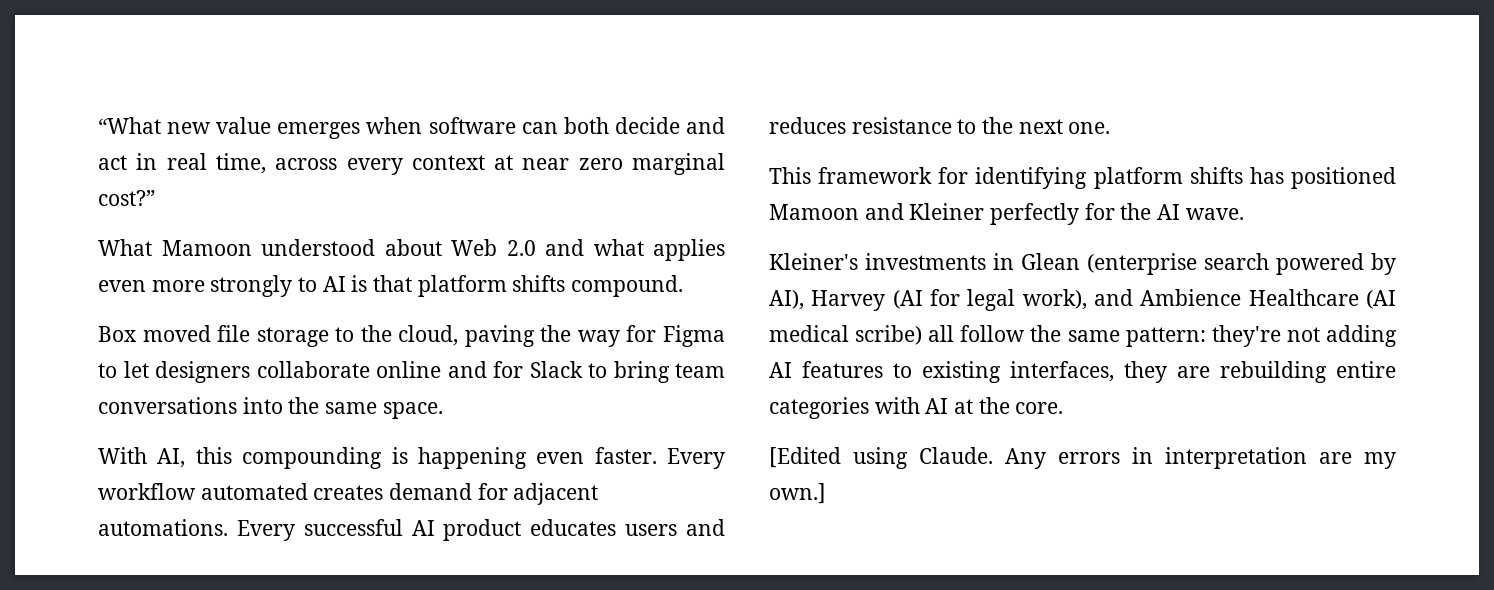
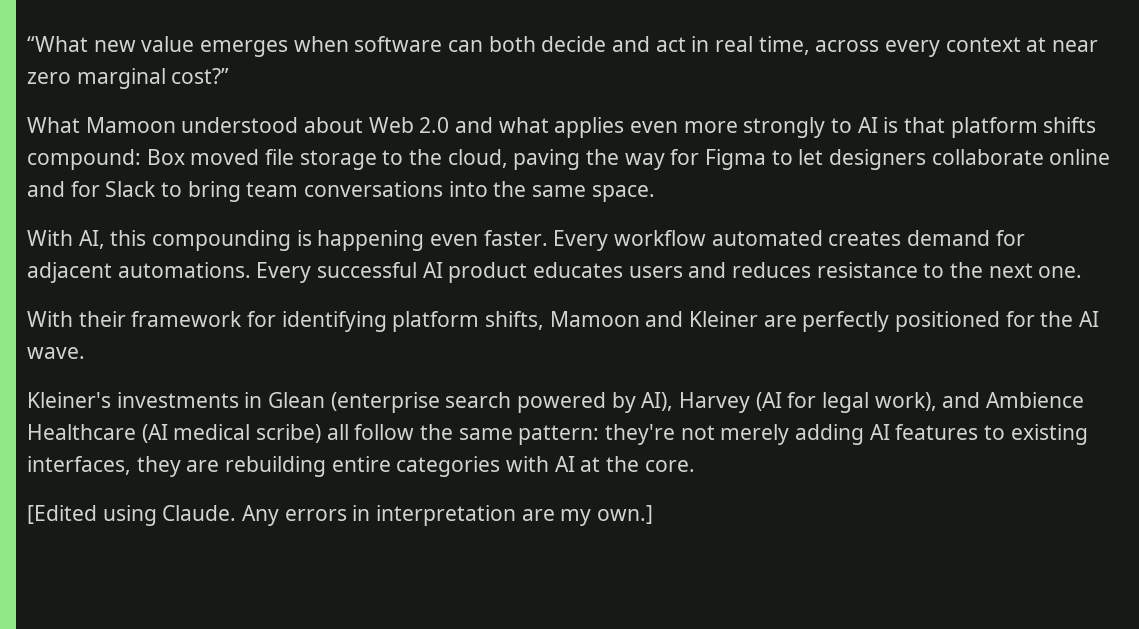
- What Mamoon understood about Web 2.0 and what applies even more strongly to AI is that platform shifts compound.
- Box moved file storage to the cloud, paving the way for Figma to let designers collaborate online and for Slack to bring team conversations into the same space.
+ What Mamoon understood about Web 2.0 and what applies even more strongly to AI is that platform shifts compound: Box moved file storage to the cloud, paving the way for Figma to let designers collaborate online and for Slack to bring team conversations into the same space.
- This framework for identifying platform shifts has positioned Mamoon and Kleiner perfectly for the AI wave.
+ With their framework for identifying platform shifts, Mamoon and Kleiner are perfectly positioned for the AI wave.
- Kleiner's investments in Glean (enterprise search powered by AI), Harvey (AI for legal work), and Ambience Healthcare (AI medical scribe) all follow the same pattern: they're not adding AI features to existing interfaces, they are rebuilding entire categories with AI at the core.
+ Kleiner's investments in Glean (enterprise search powered by AI), Harvey (AI for legal work), and Ambience Healthcare (AI medical scribe) all follow the same pattern: they're not merely adding AI features to existing interfaces, they are rebuilding entire categories with AI at the core.

